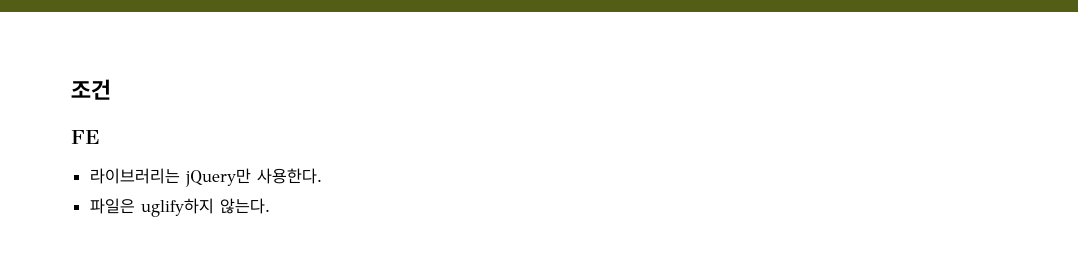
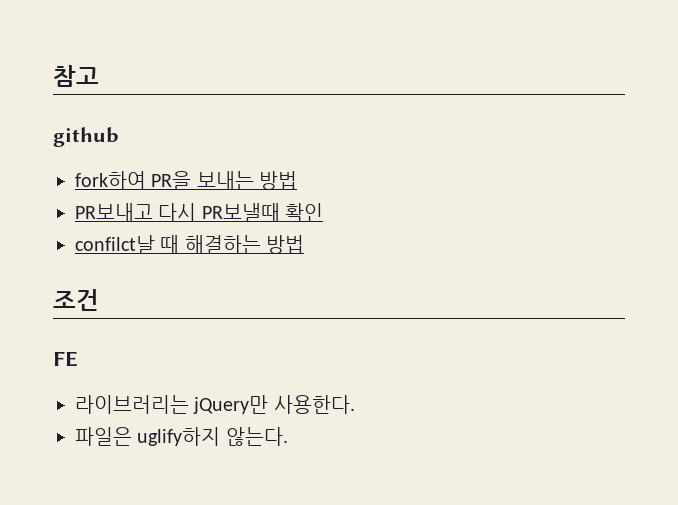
+ 참고
+ github
+ fork하여 PR을 보내는 방법
+ PR보내고 다시 PR보낼때 확인
+ confilct날 때 해결하는 방법

